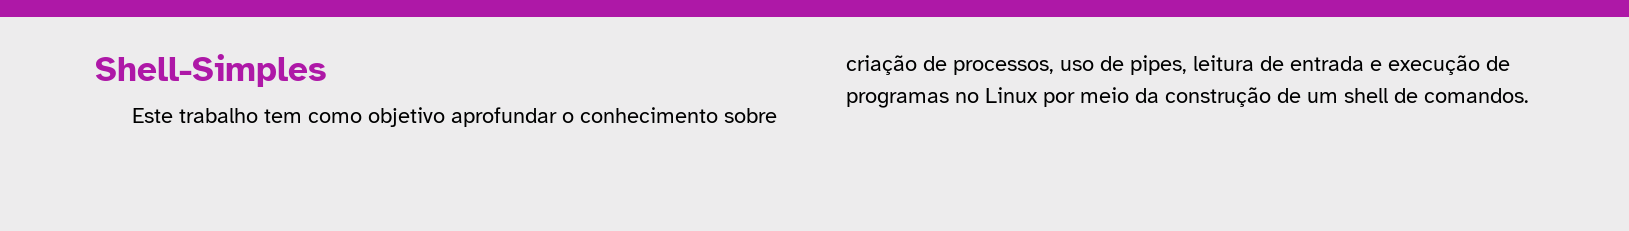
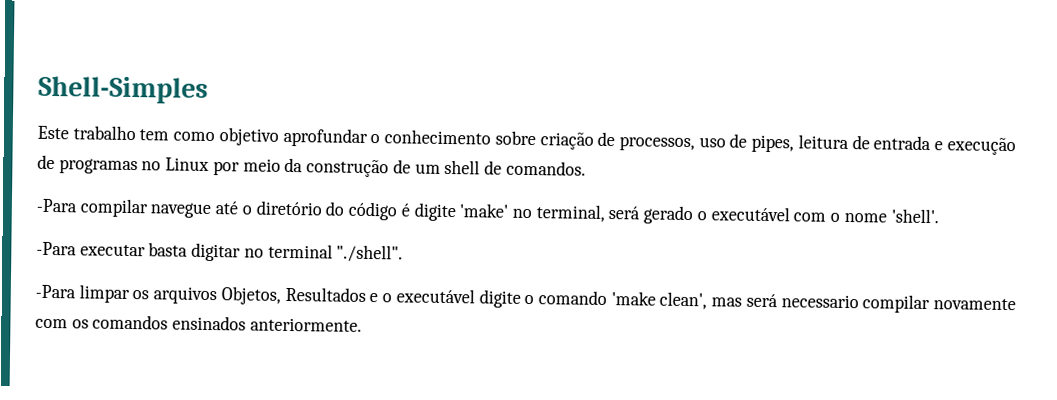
+ -Para compilar navegue até o diretório do código é digite 'make' no terminal, será gerado o executável com o nome 'shell'.
+ -Para executar basta digitar no terminal "./shell".
+ -Para limpar os arquivos Objetos, Resultados e o executável digite o comando 'make clean', mas será necessario compilar novamente com os comandos ensinados anteriormente.

